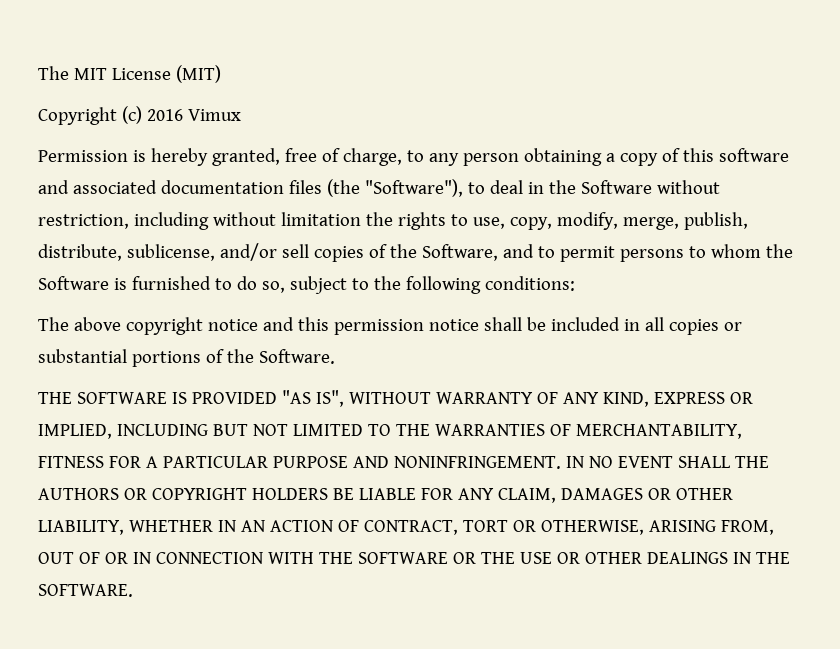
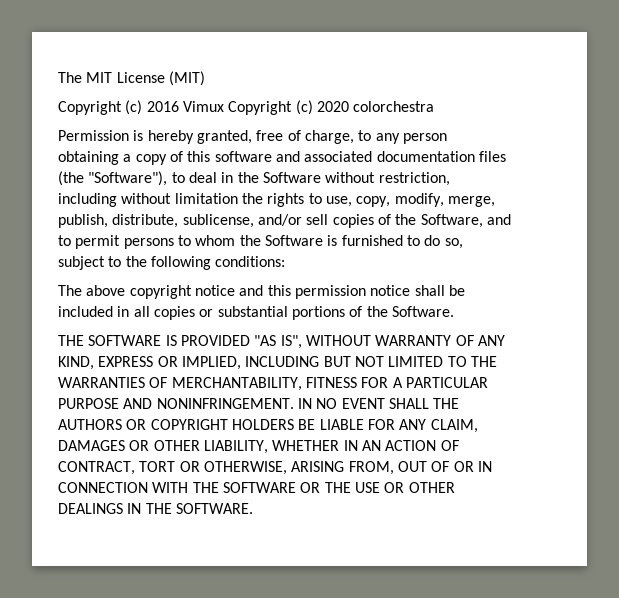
- Copyright (c) 2016 Vimux
+ Copyright (c) 2016 Vimux Copyright (c) 2020 colorchestra

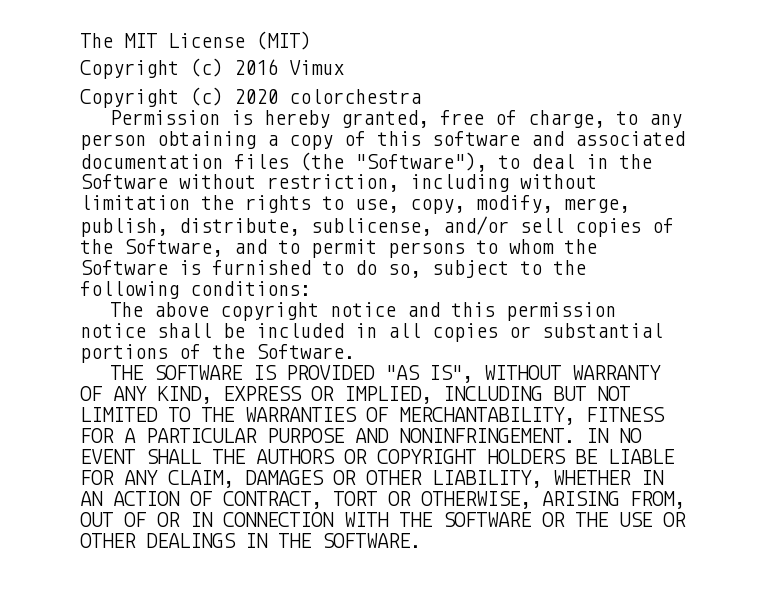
- Copyright (c) 2016 Vimux Copyright (c) 2020 colorchestra
+ Copyright (c) 2016 Vimux
+ Copyright (c) 2020 colorchestra

